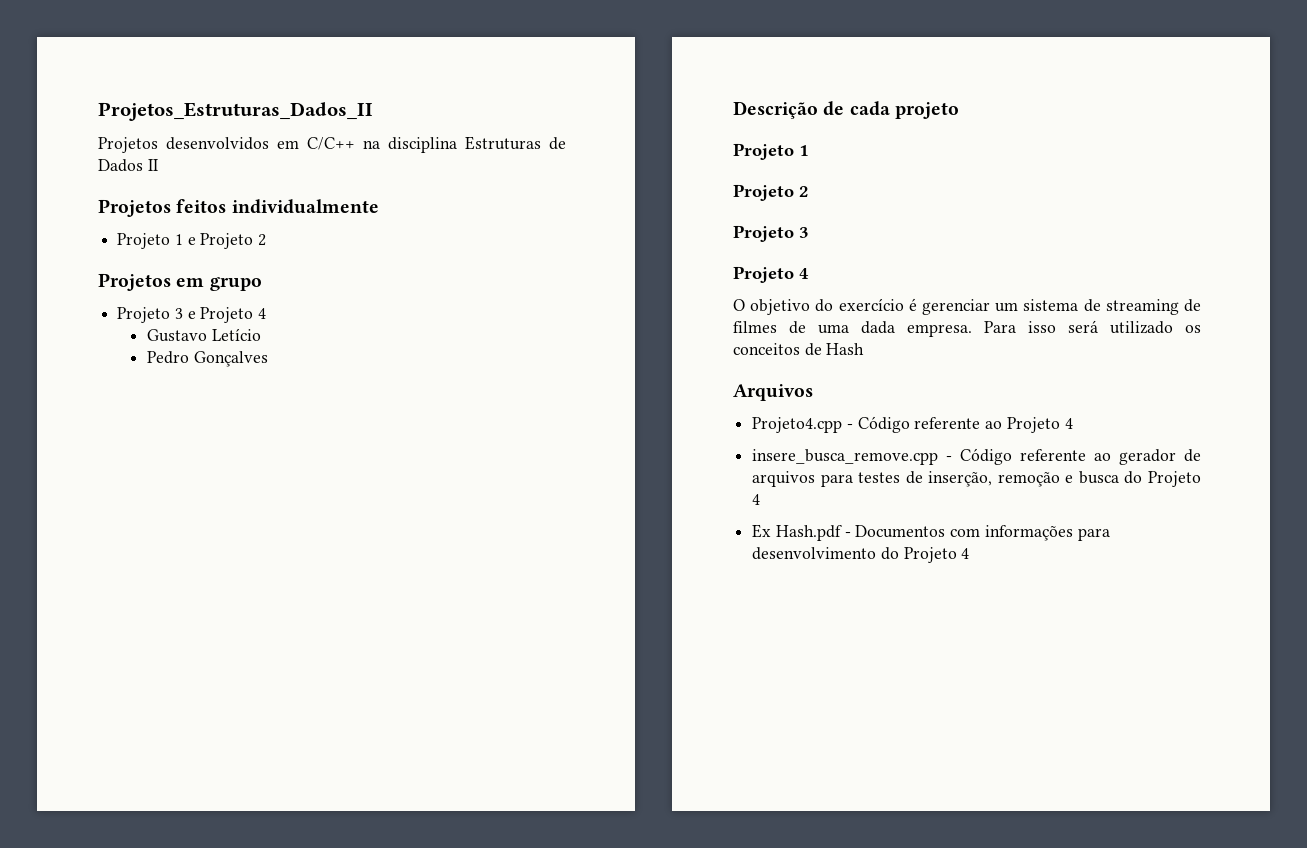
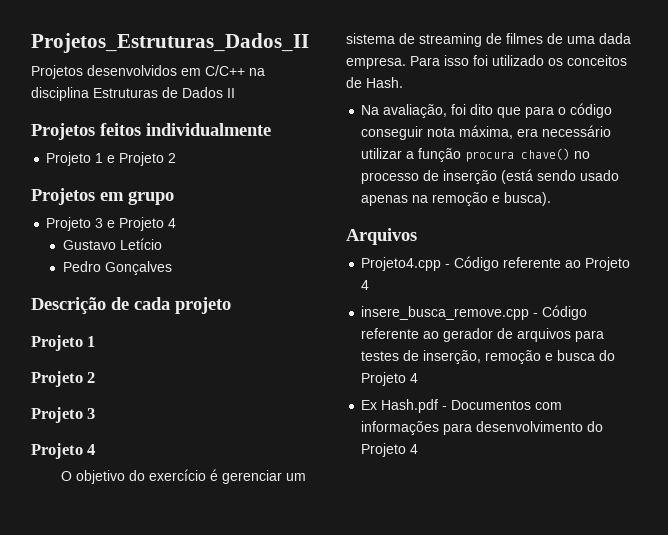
- Para isso será utilizado os conceitos de Hash
+ Para isso foi utilizado os conceitos de Hash.
+ Na avaliação, foi dito que para o código conseguir nota máxima, era necessário utilizar a função procura chave() no processo de inserção (está sendo usado apenas na remoção e busca).

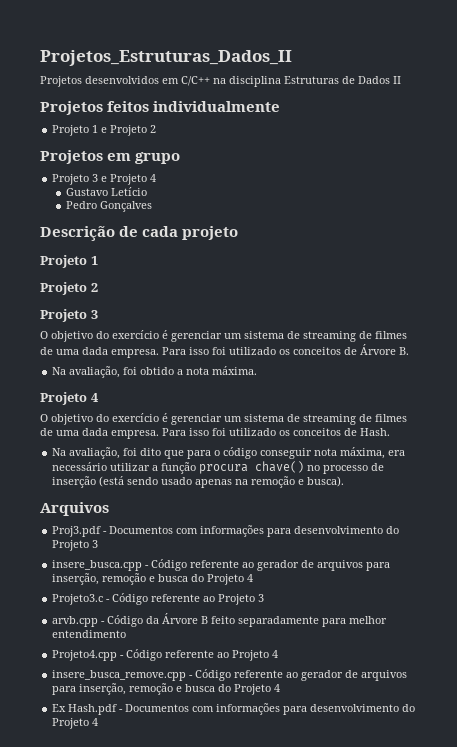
+ O objetivo do exercício é gerenciar um sistema de streaming de filmes de uma dada empresa. Para isso foi utilizado os conceitos de Árvore B.
+ Na avaliação, foi obtido a nota máxima.
+ Proj3.pdf - Documentos com informações para desenvolvimento do Projeto 3
+ insere_busca.cpp - Código referente ao gerador de arquivos para inserção, remoção e busca do Projeto 4
+ Projeto3.c - Código referente ao Projeto 3
+ arvb.cpp - Código da Árvore B feito separadamente para melhor entendimento
- insere_busca_remove.cpp - Código referente ao gerador de arquivos para testes de inserção, remoção e busca do Projeto 4
+ insere_busca_remove.cpp - Código referente ao gerador de arquivos para inserção, remoção e busca do Projeto 4

